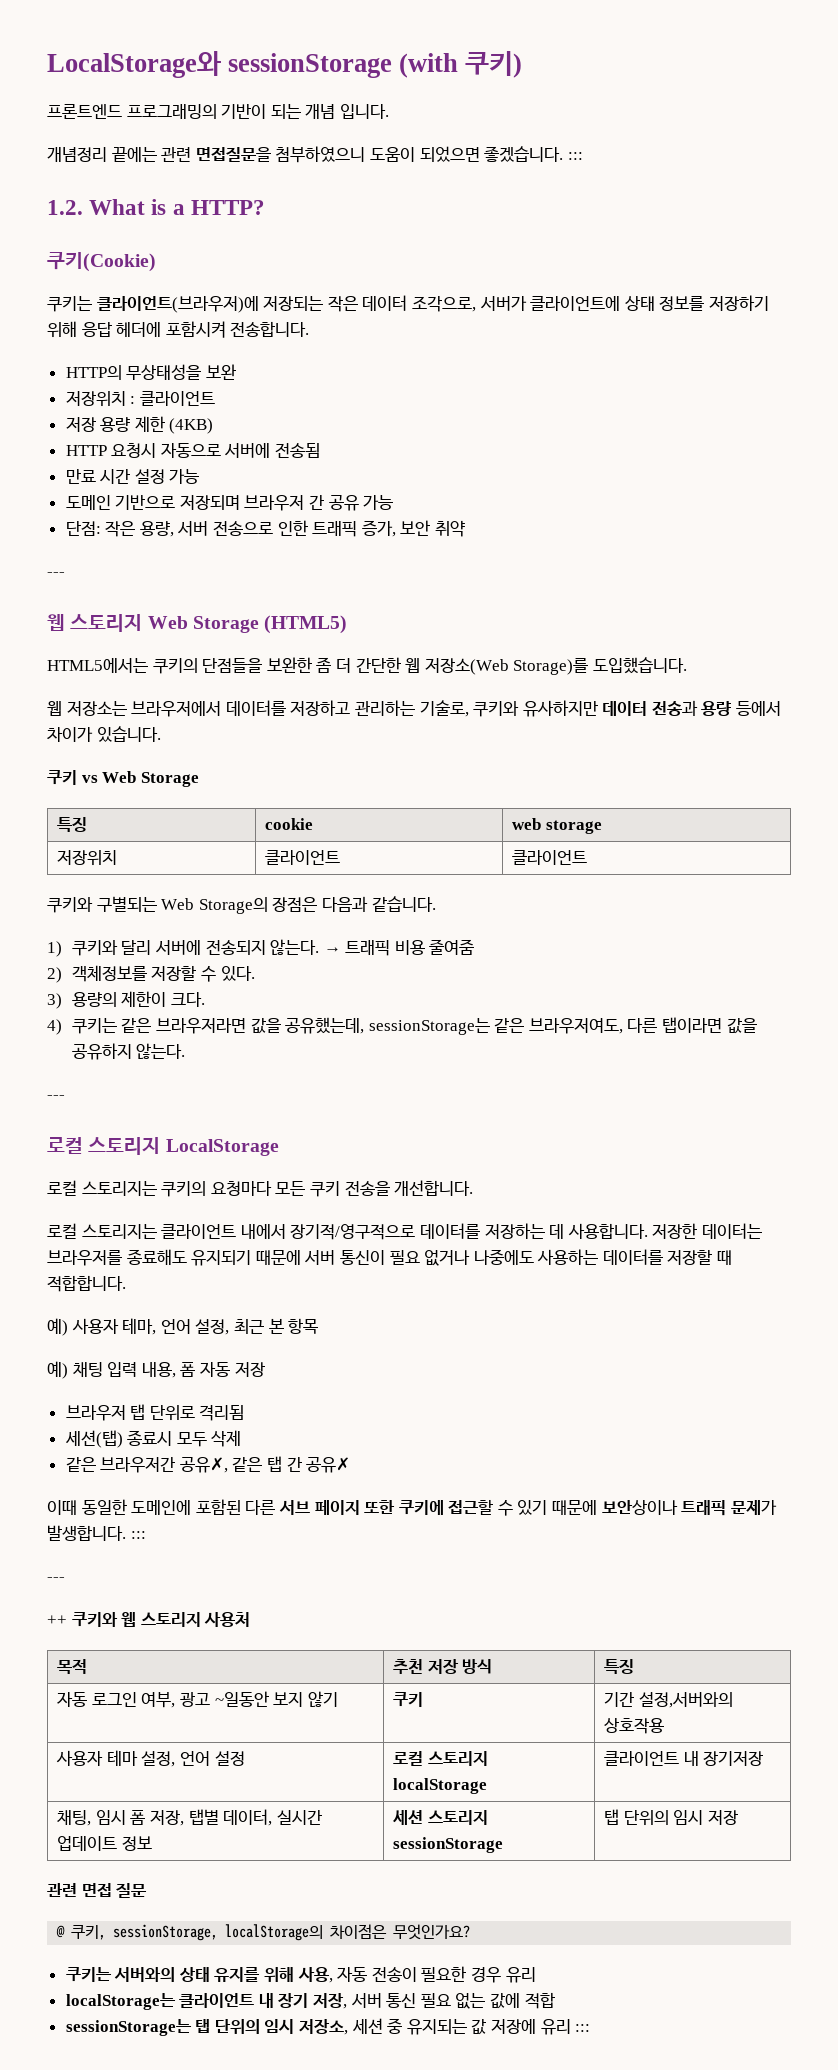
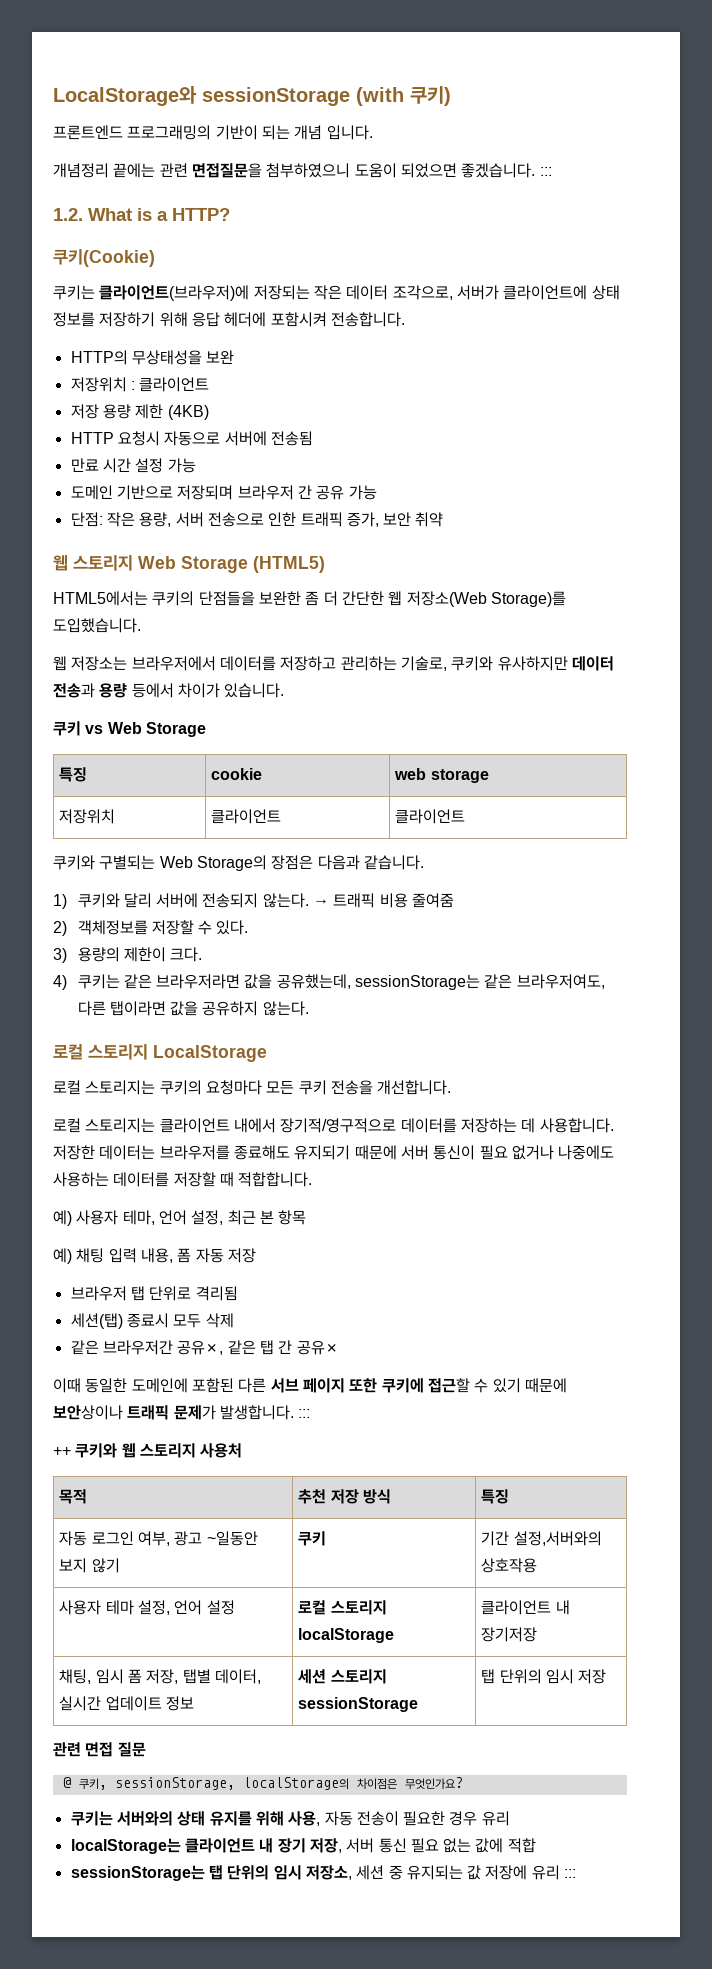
  단점: 작은 용량, 서버 전송으로 인한 트래픽 증가, 보안 취약
- ---
  4) 쿠키는 같은 브라우저라면 값을 공유했는데, sessionStorage는 같은 브라우저여도, 다른 탭이라면 값을 공유하지 않는다.
- ---
  이때 동일한 도메인에 포함된 다른 서브 페이지 또한 쿠키에 접근할 수 있기 때문에 보안상이나 트래픽 문제가 발생합니다. :::
- ---

